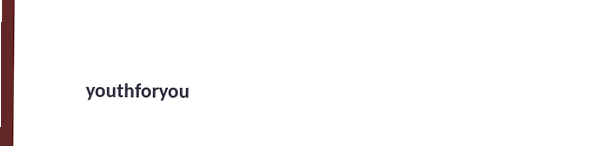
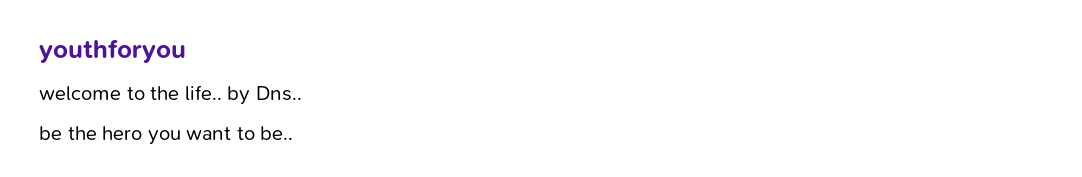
+ welcome to the life.. by Dns..
+ be the hero you want to be..

